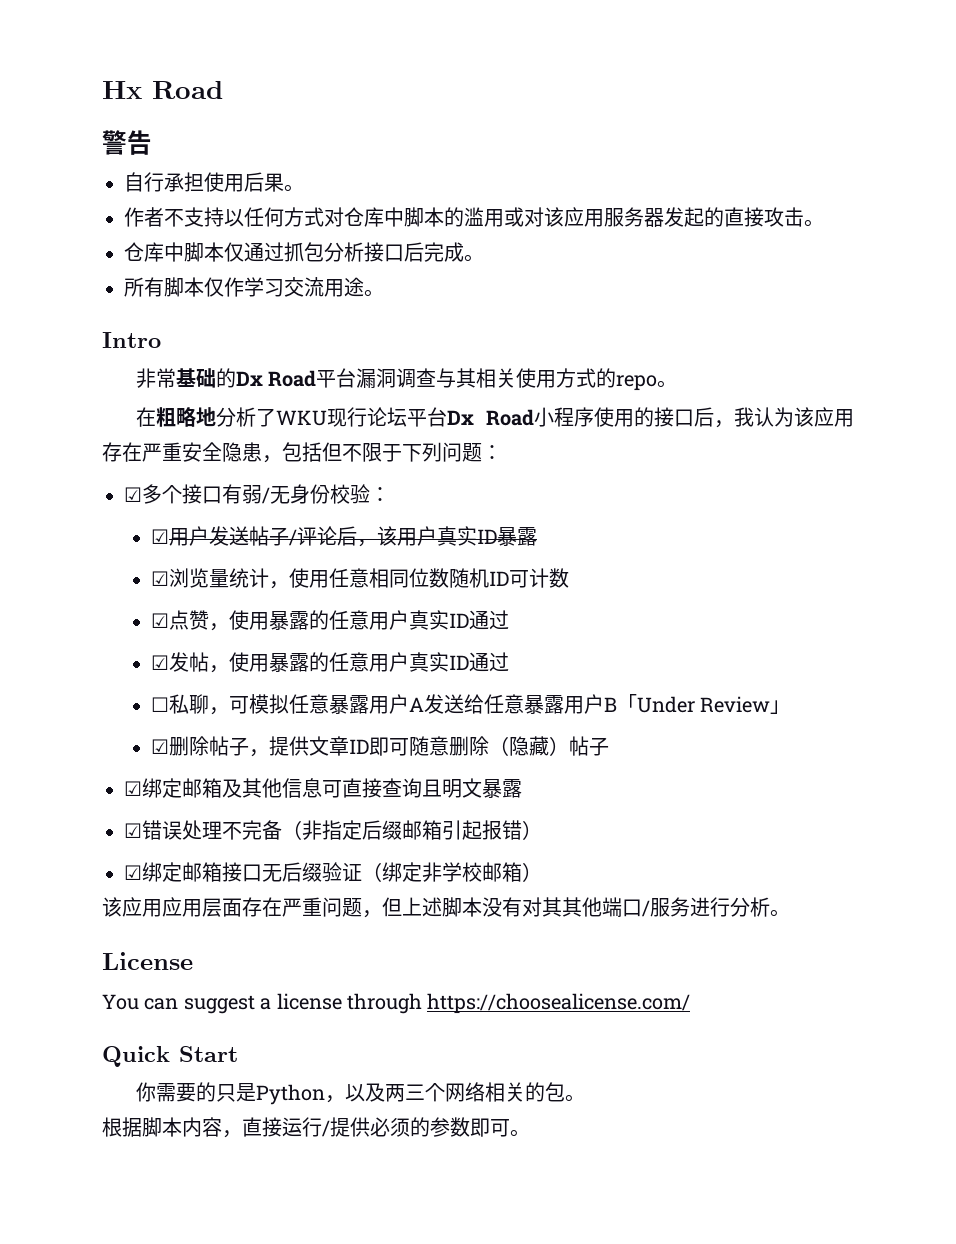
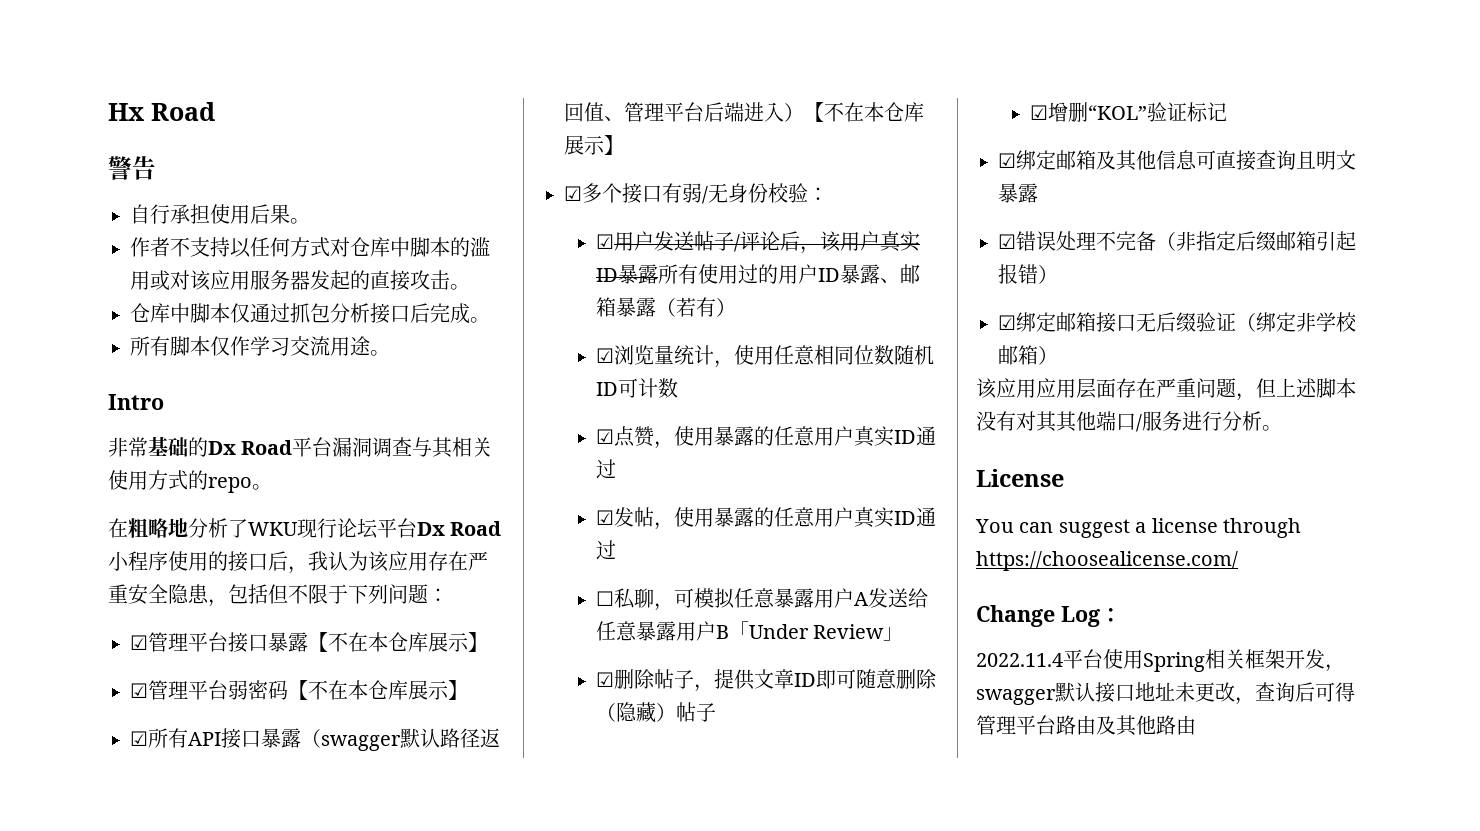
+ ☑管理平台接口暴露【不在本仓库展示】
+ ☑管理平台弱密码【不在本仓库展示】
+ ☑所有API接口暴露（swagger默认路径返回值、管理平台后端进入）【不在本仓库展示】
- ☑用户发送帖子/评论后，该用户真实ID暴露
+ ☑用户发送帖子/评论后，该用户真实ID暴露所有使用过的用户ID暴露、邮箱暴露（若有）
+ ☑增删“KOL”验证标记
- Quick Start
- 你需要的只是Python，以及两三个网络相关的包。
- 根据脚本内容，直接运行/提供必须的参数即可。
+ Change Log：
+ 2022.11.4平台使用Spring相关框架开发，swagger默认接口地址未更改，查询后可得管理平台路由及其他路由

